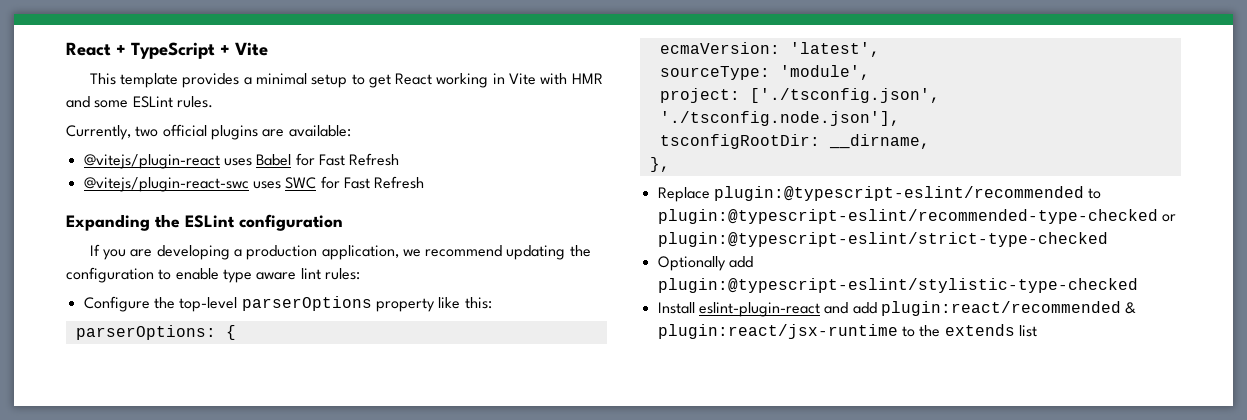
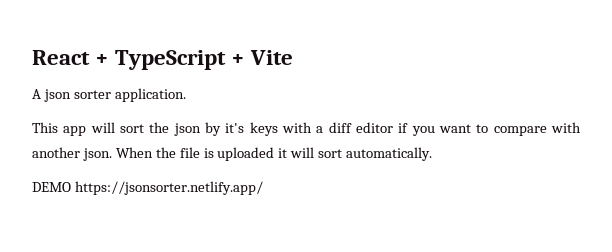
- This template provides a minimal setup to get React working in Vite with HMR and some ESLint rules.
- Currently, two official plugins are available:
- @vitejs/plugin-react uses Babel for Fast Refresh
- @vitejs/plugin-react-swc uses SWC for Fast Refresh
- Expanding the ESLint configuration
- If you are developing a production application, we recommend updating the configuration to enable type aware lint rules:
- Configure the top-level parserOptions property like this:
- parserOptions: {
- ecmaVersion: 'latest',
- sourceType: 'module',
- project: ['./tsconfig.json', './tsconfig.node.json'],
- tsconfigRootDir: __dirname,
- },
- Replace plugin:@typescript-eslint/recommended to plugin:@typescript-eslint/recommended-type-checked or plugin:@typescript-eslint/strict-type-checked
- Optionally add plugin:@typescript-eslint/stylistic-type-checked
- Install eslint-plugin-react and add plugin:react/recommended & plugin:react/jsx-runtime to the extends list
+ A json sorter application.
+ This app will sort the json by it's keys with a diff editor if you want to compare with another json. When the file is uploaded it will sort automatically.
+ DEMO https://jsonsorter.netlify.app/

